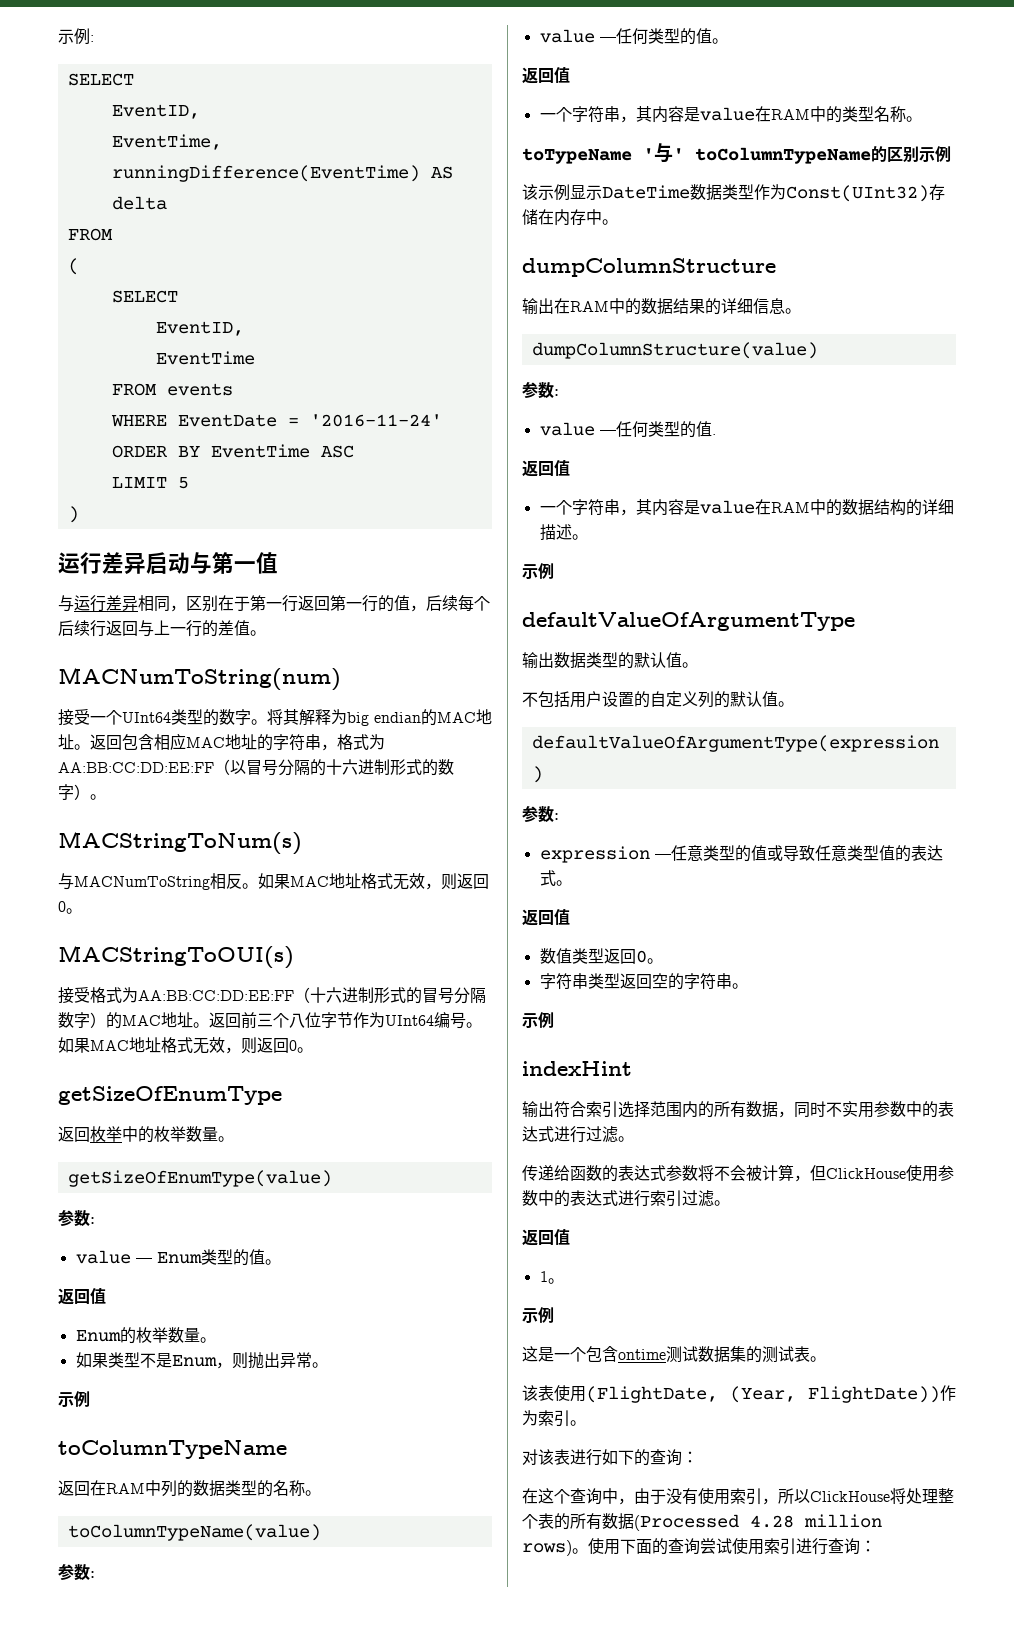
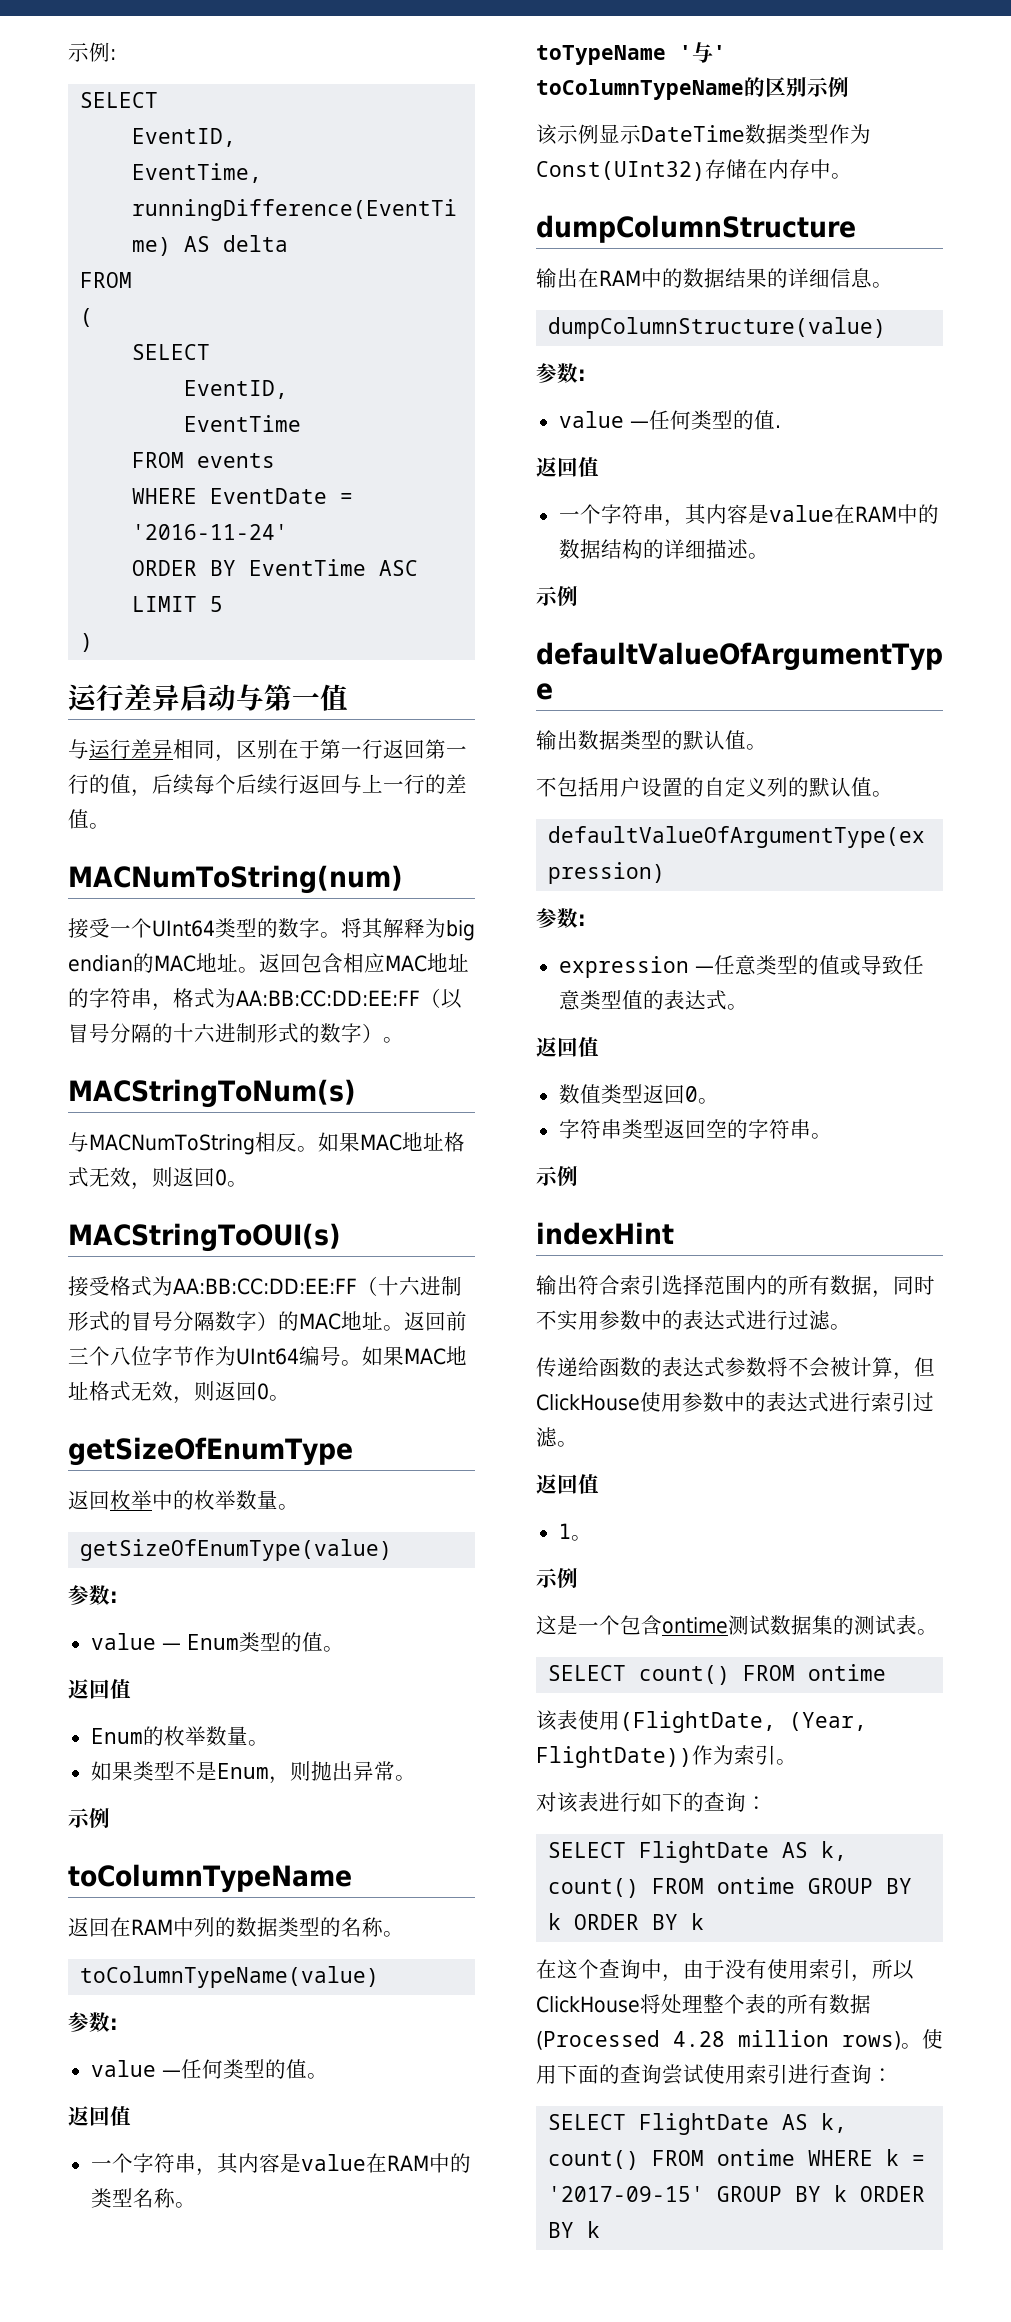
+ SELECT count() FROM ontime
+ SELECT FlightDate AS k, count() FROM ontime GROUP BY k ORDER BY k
+ SELECT FlightDate AS k, count() FROM ontime WHERE k = '2017-09-15' GROUP BY k ORDER BY k

